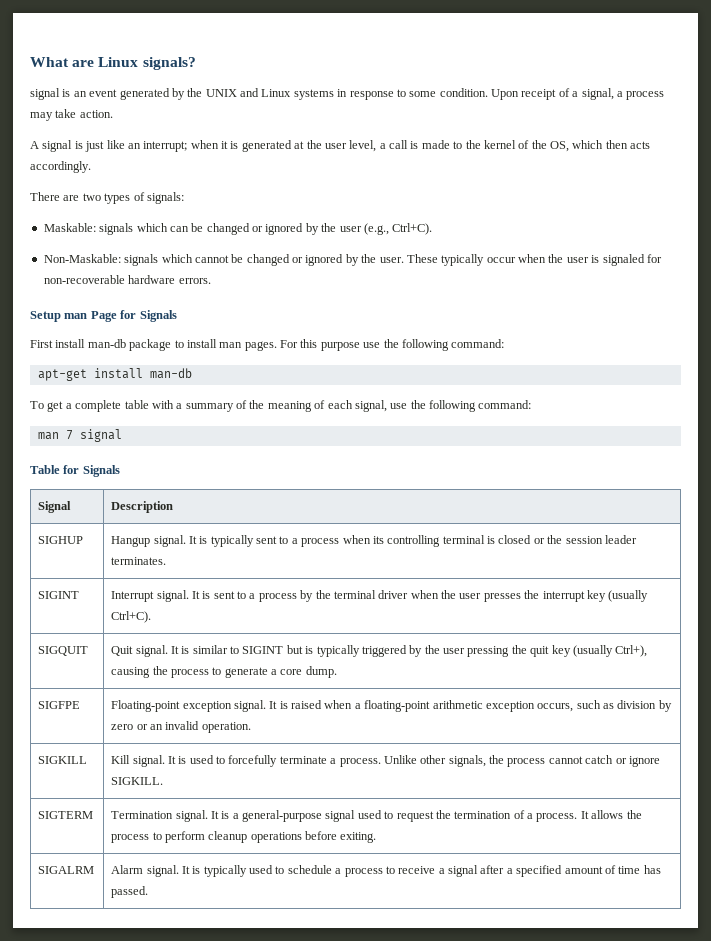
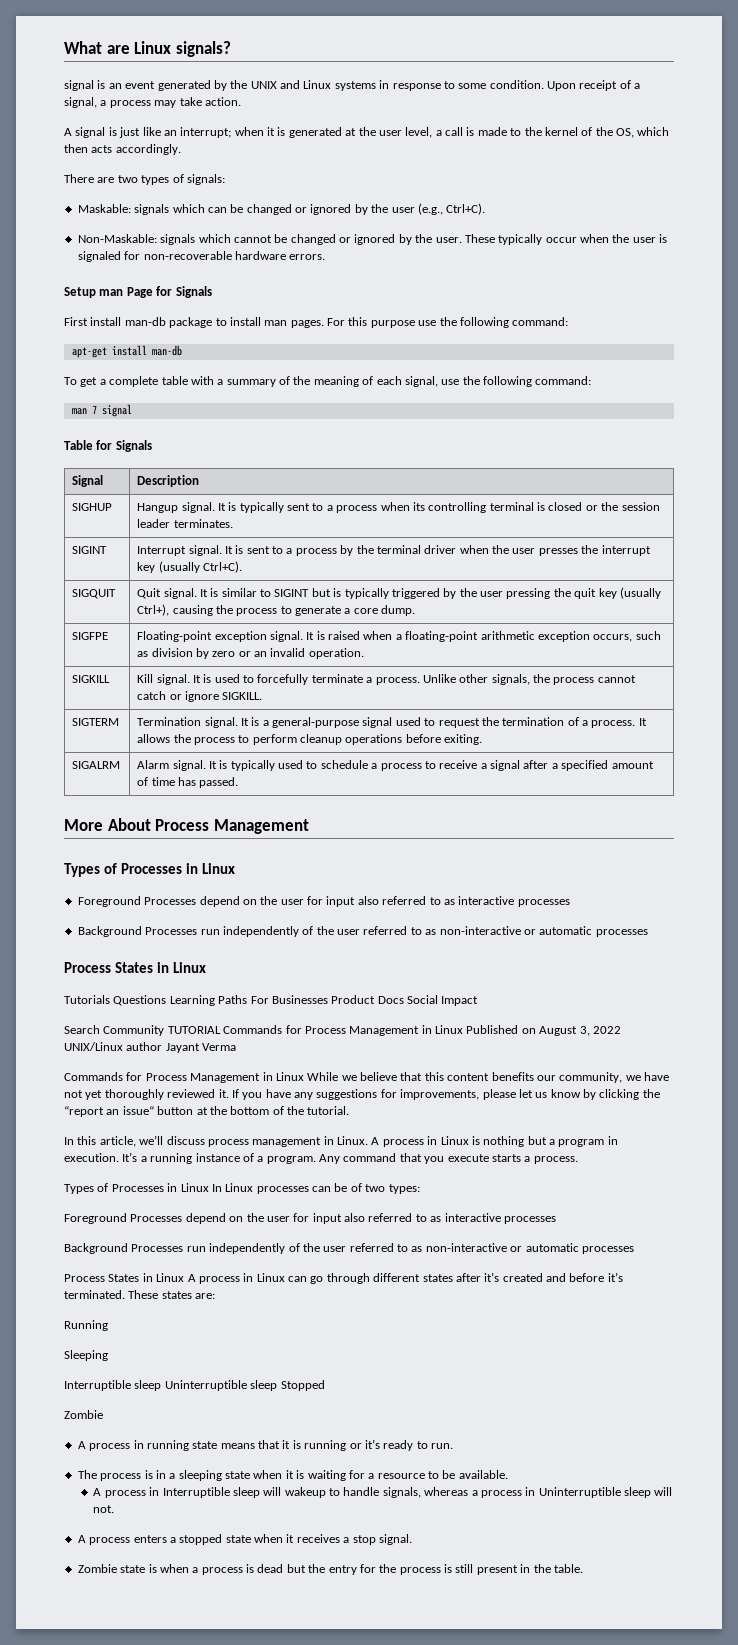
+ More About Process Management
+ Types of Processes in Linux
+ Foreground Processes depend on the user for input also referred to as interactive processes
+ Background Processes run independently of the user referred to as non-interactive or automatic processes
+ Process States in Linux
+ Tutorials Questions Learning Paths For Businesses Product Docs Social Impact
+ Search Community TUTORIAL Commands for Process Management in Linux Published on August 3, 2022 UNIX/Linux author Jayant Verma
+ Commands for Process Management in Linux While we believe that this content benefits our community, we have not yet thoroughly reviewed it. If you have any suggestions for improvements, please let us know by clicking the “report an issue“ button at the bottom of the tutorial.
+ In this article, we’ll discuss process management in Linux. A process in Linux is nothing but a program in execution. It’s a running instance of a program. Any command that you execute starts a process.
+ Types of Processes in Linux In Linux processes can be of two types:
+ Foreground Processes depend on the user for input also referred to as interactive processes
+ Background Processes run independently of the user referred to as non-interactive or automatic processes
+ Process States in Linux A process in Linux can go through different states after it’s created and before it’s terminated. These states are:
+ Running
+ Sleeping
+ Interruptible sleep Uninterruptible sleep Stopped
+ Zombie
+ A process in running state means that it is running or it’s ready to run.
+ The process is in a sleeping state when it is waiting for a resource to be available.
+ A process in Interruptible sleep will wakeup to handle signals, whereas a process in Uninterruptible sleep will not.
+ A process enters a stopped state when it receives a stop signal.
+ Zombie state is when a process is dead but the entry for the process is still present in the table.

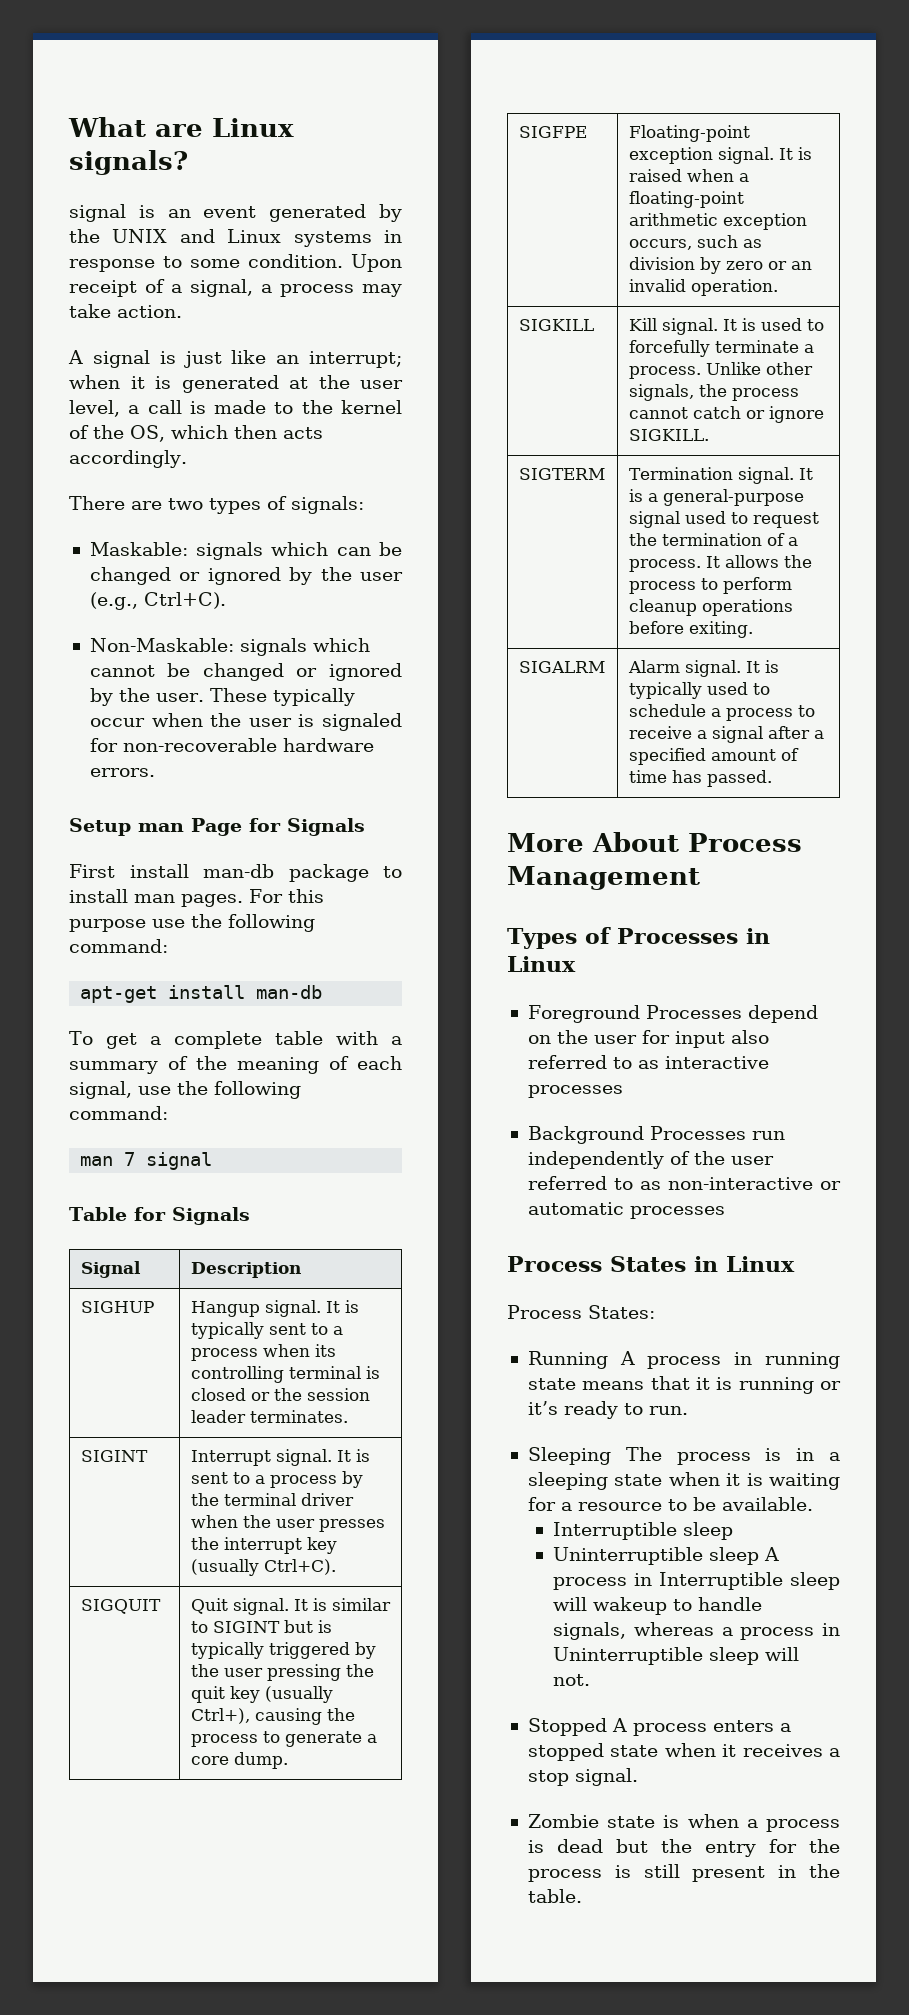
- Tutorials Questions Learning Paths For Businesses Product Docs Social Impact
- Search Community TUTORIAL Commands for Process Management in Linux Published on August 3, 2022 UNIX/Linux author Jayant Verma
- Commands for Process Management in Linux While we believe that this content benefits our community, we have not yet thoroughly reviewed it. If you have any suggestions for improvements, please let us know by clicking the “report an issue“ button at the bottom of the tutorial.
- In this article, we’ll discuss process management in Linux. A process in Linux is nothing but a program in execution. It’s a running instance of a program. Any command that you execute starts a process.
- Types of Processes in Linux In Linux processes can be of two types:
- Foreground Processes depend on the user for input also referred to as interactive processes
- Background Processes run independently of the user referred to as non-interactive or automatic processes
- Process States in Linux A process in Linux can go through different states after it’s created and before it’s terminated. These states are:
- Running
- Sleeping
- Interruptible sleep Uninterruptible sleep Stopped
- Zombie
- A process in running state means that it is running or it’s ready to run.
+ Process States:
+ Running A process in running state means that it is running or it’s ready to run.
- The process is in a sleeping state when it is waiting for a resource to be available.
- A process in Interruptible sleep will wakeup to handle signals, whereas a process in Uninterruptible sleep will not.
+ Sleeping The process is in a sleeping state when it is waiting for a resource to be available.
+ Interruptible sleep
+ Uninterruptible sleep A process in Interruptible sleep will wakeup to handle signals, whereas a process in Uninterruptible sleep will not.
- A process enters a stopped state when it receives a stop signal.
+ Stopped A process enters a stopped state when it receives a stop signal.

